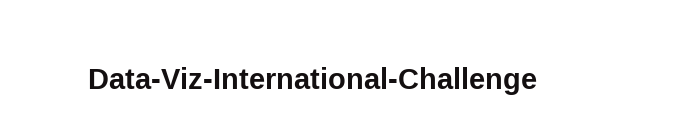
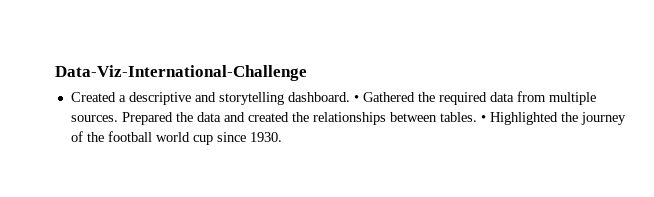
+ Created a descriptive and storytelling dashboard. • Gathered the required data from multiple sources. Prepared the data and created the relationships between tables. • Highlighted the journey of the football world cup since 1930.

